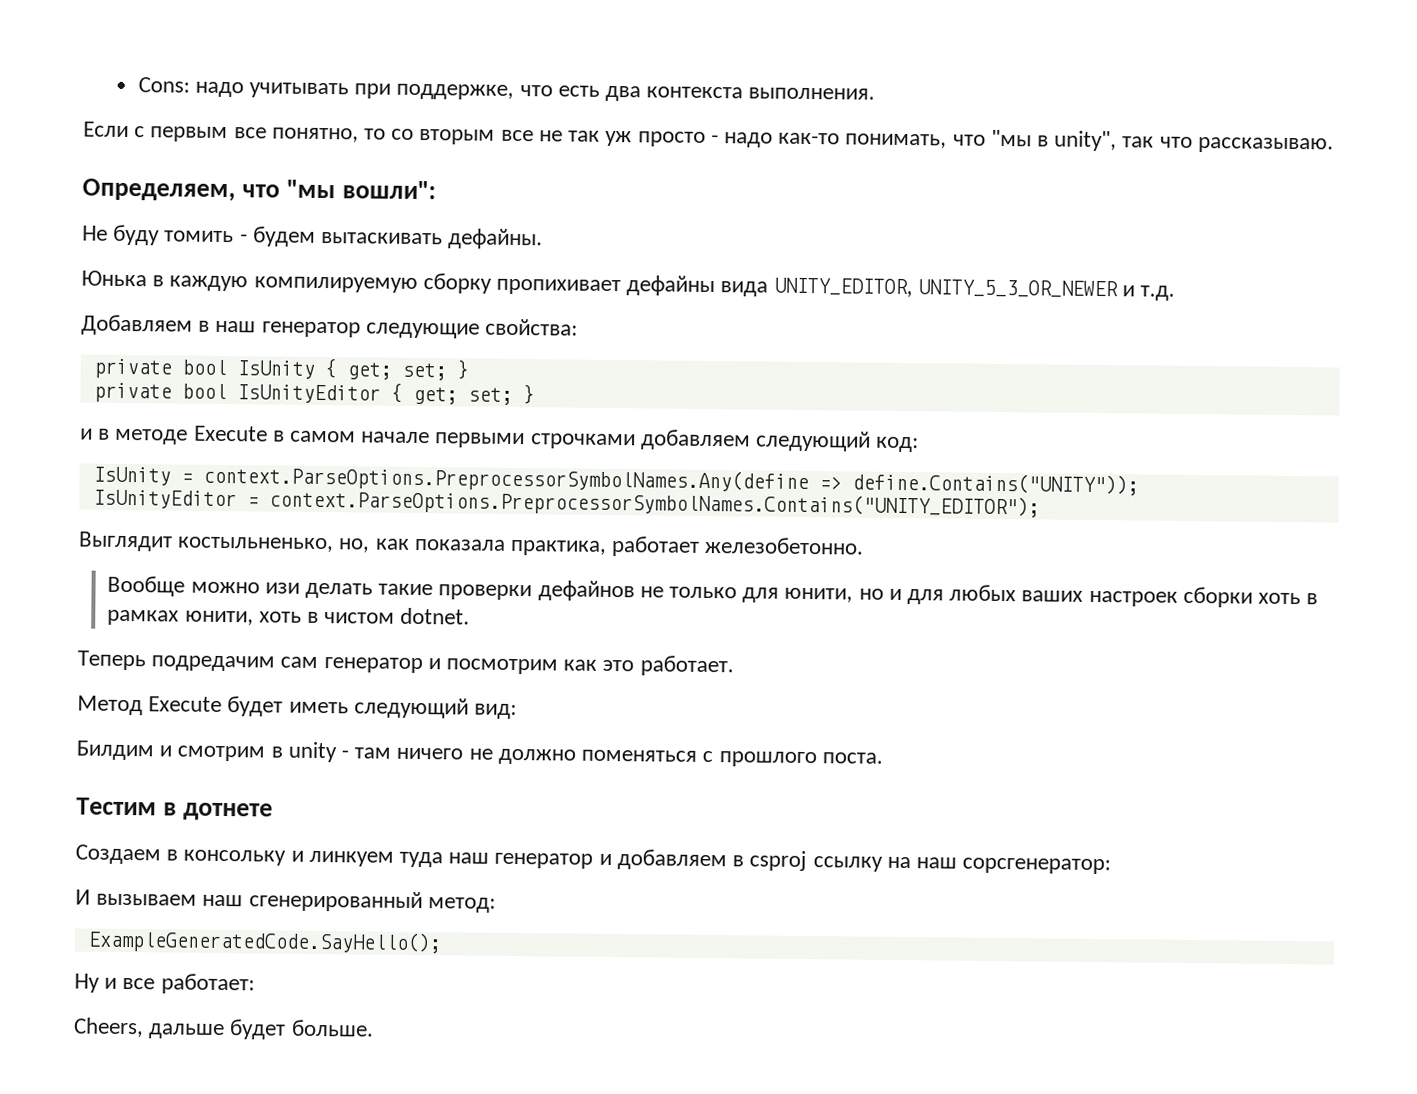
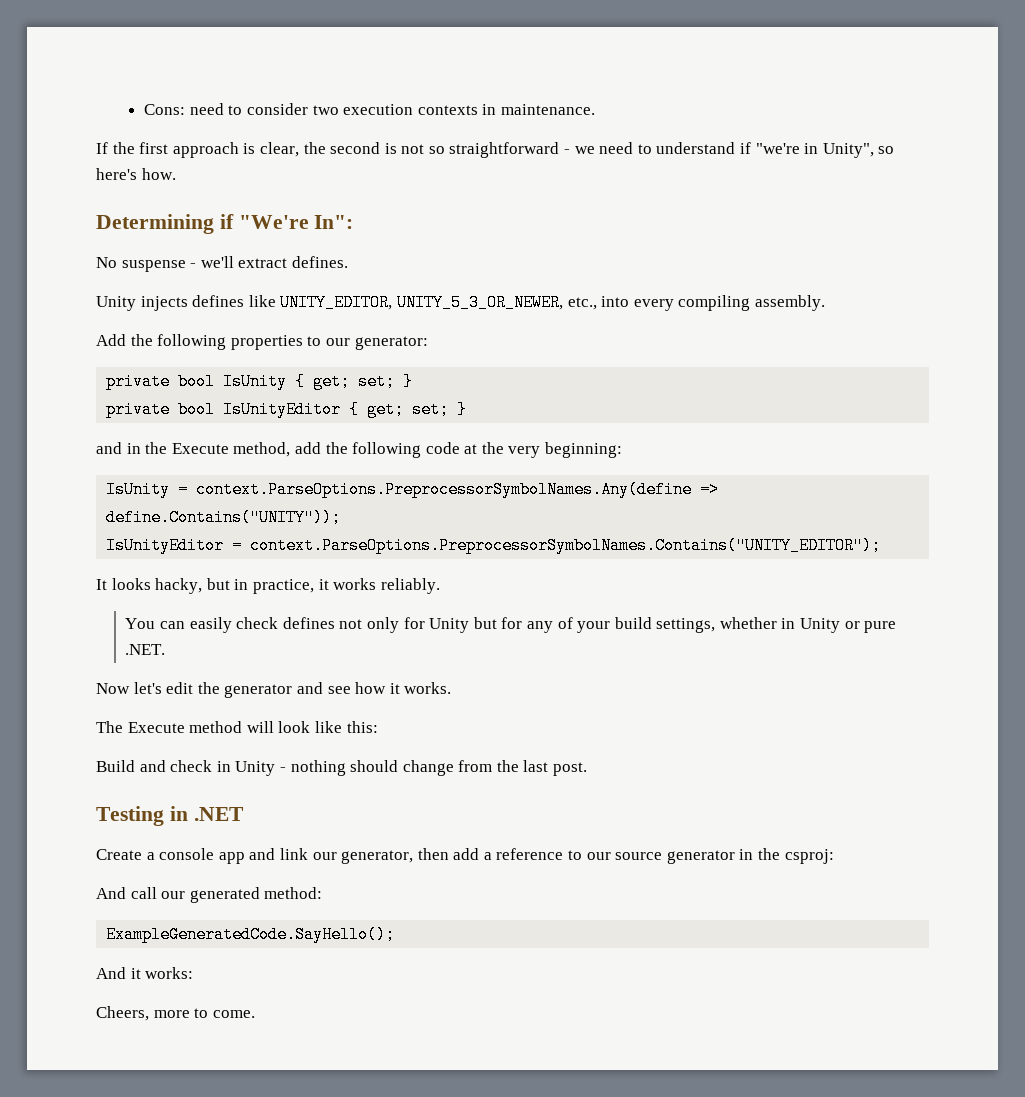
- Cons: надо учитывать при поддержке, что есть два контекста выполнения.
- Если с первым все понятно, то со вторым все не так уж просто - надо как-то понимать, что "мы в unity", так что рассказываю.
- Определяем, что "мы вошли":
- Не буду томить - будем вытаскивать дефайны.
- Юнька в каждую компилируемую сборку пропихивает дефайны вида UNITY_EDITOR, UNITY_5_3_OR_NEWER и т.д.
- Добавляем в наш генератор следующие свойства:
+ Cons: need to consider two execution contexts in maintenance.
+ If the first approach is clear, the second is not so straightforward - we need to understand if "we're in Unity", so here's how.
+ Determining if "We're In":
+ No suspense - we'll extract defines.
+ Unity injects defines like UNITY_EDITOR, UNITY_5_3_OR_NEWER, etc., into every compiling assembly.
+ Add the following properties to our generator:
- и в методе Execute в самом начале первыми строчками добавляем следующий код:
+ and in the Execute method, add the following code at the very beginning:
- Выглядит костыльненько, но, как показала практика, работает железобетонно.
- Вообще можно изи делать такие проверки дефайнов не только для юнити, но и для любых ваших настроек сборки хоть в рамках юнити, хоть в чистом dotnet.
- Теперь подредачим сам генератор и посмотрим как это работает.
- Метод Execute будет иметь следующий вид:
- Билдим и смотрим в unity - там ничего не должно поменяться с прошлого поста.
- Тестим в дотнете
- Создаем в консольку и линкуем туда наш генератор и добавляем в csproj ссылку на наш сорсгенератор:
- И вызываем наш сгенерированный метод:
+ It looks hacky, but in practice, it works reliably.
+ You can easily check defines not only for Unity but for any of your build settings, whether in Unity or pure .NET.
+ Now let's edit the generator and see how it works.
+ The Execute method will look like this:
+ Build and check in Unity - nothing should change from the last post.
+ Testing in .NET
+ Create a console app and link our generator, then add a reference to our source generator in the csproj:
+ And call our generated method:
  ExampleGeneratedCode.SayHello();
- Ну и все работает:
- Cheers, дальше будет больше.
+ And it works:
+ Cheers, more to come.

